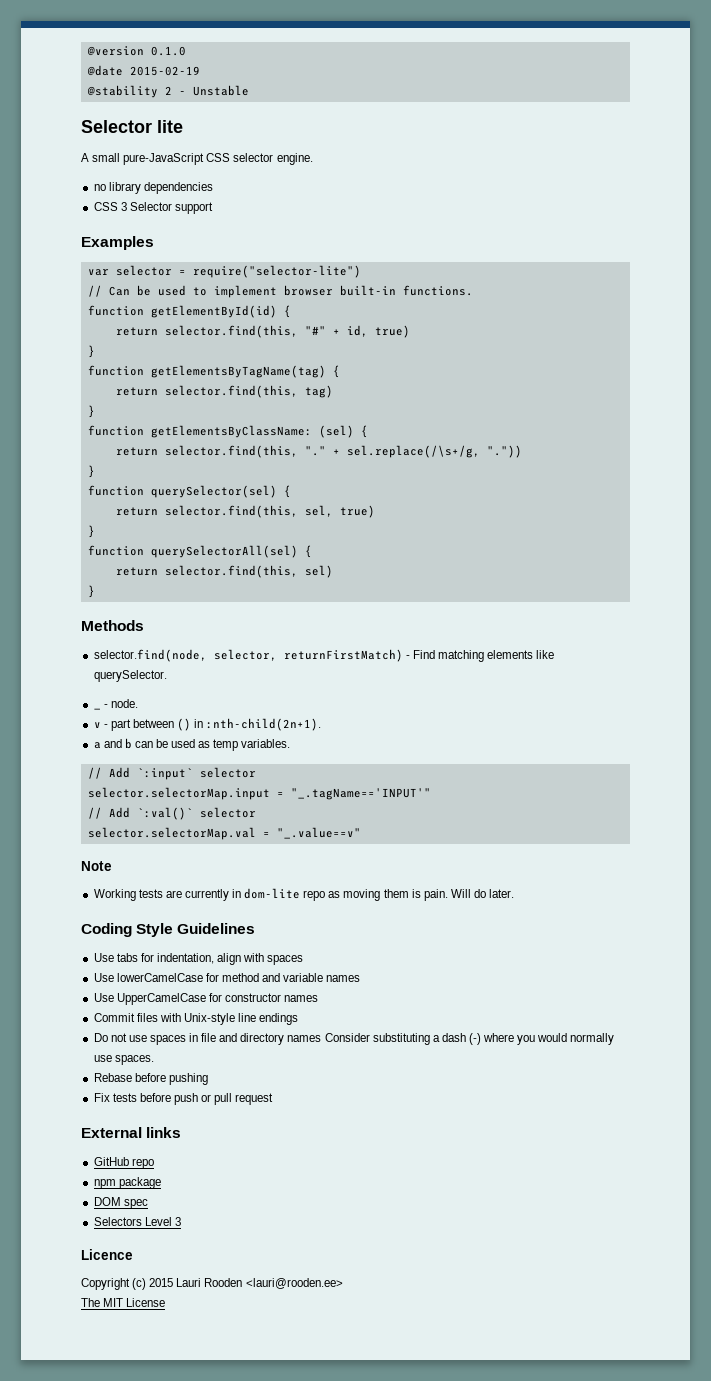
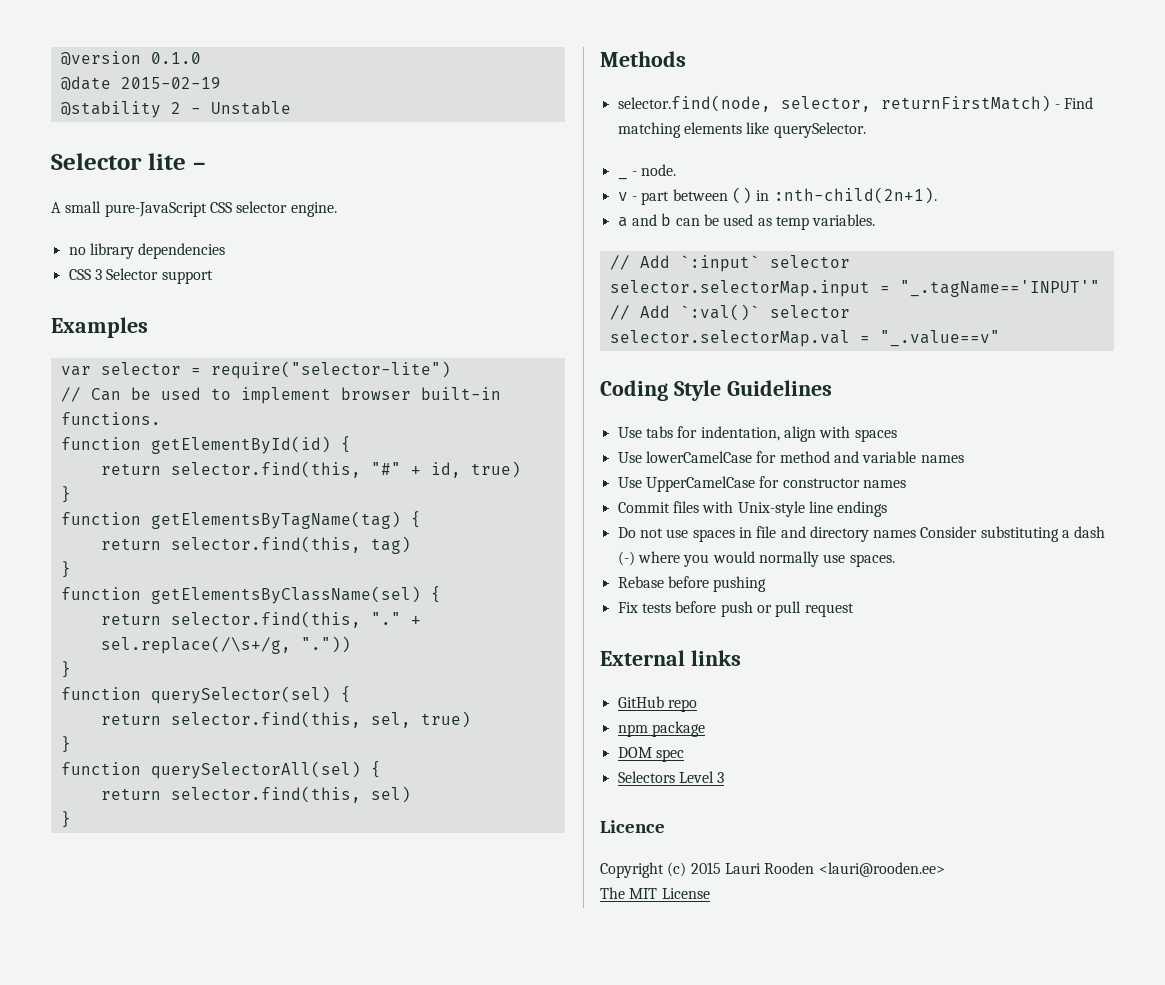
- Selector lite
+ Selector lite –
- function getElementsByClassName: (sel) {
+ function getElementsByClassName(sel) {
- Note
- Working tests are currently in dom-lite repo as moving them is pain. Will do later.

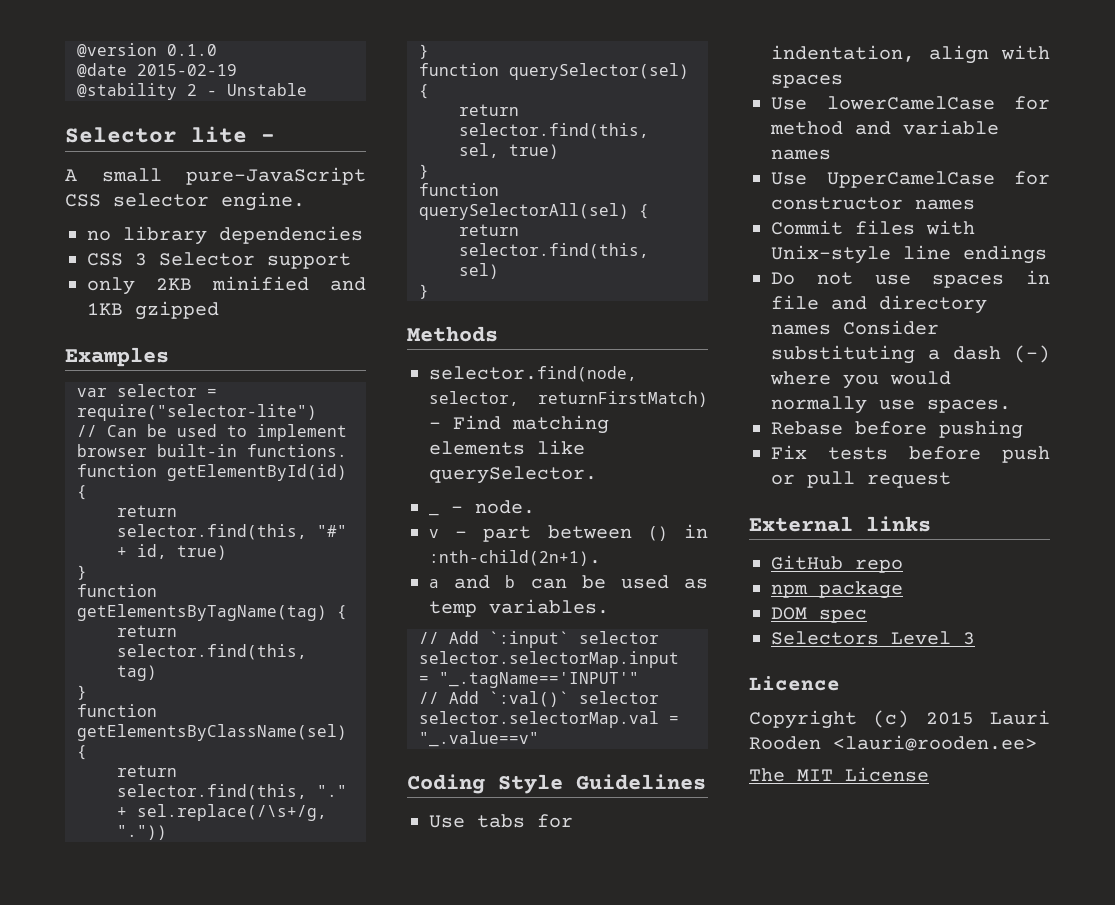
+ only 2KB minified and 1KB gzipped

